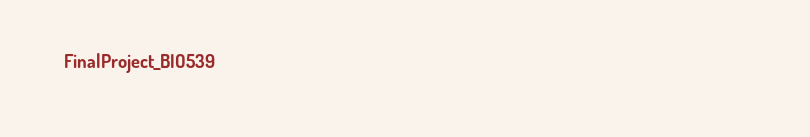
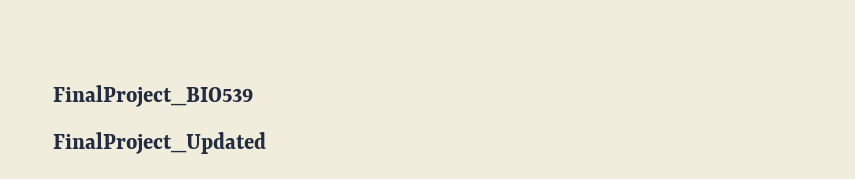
+ FinalProject_Updated

